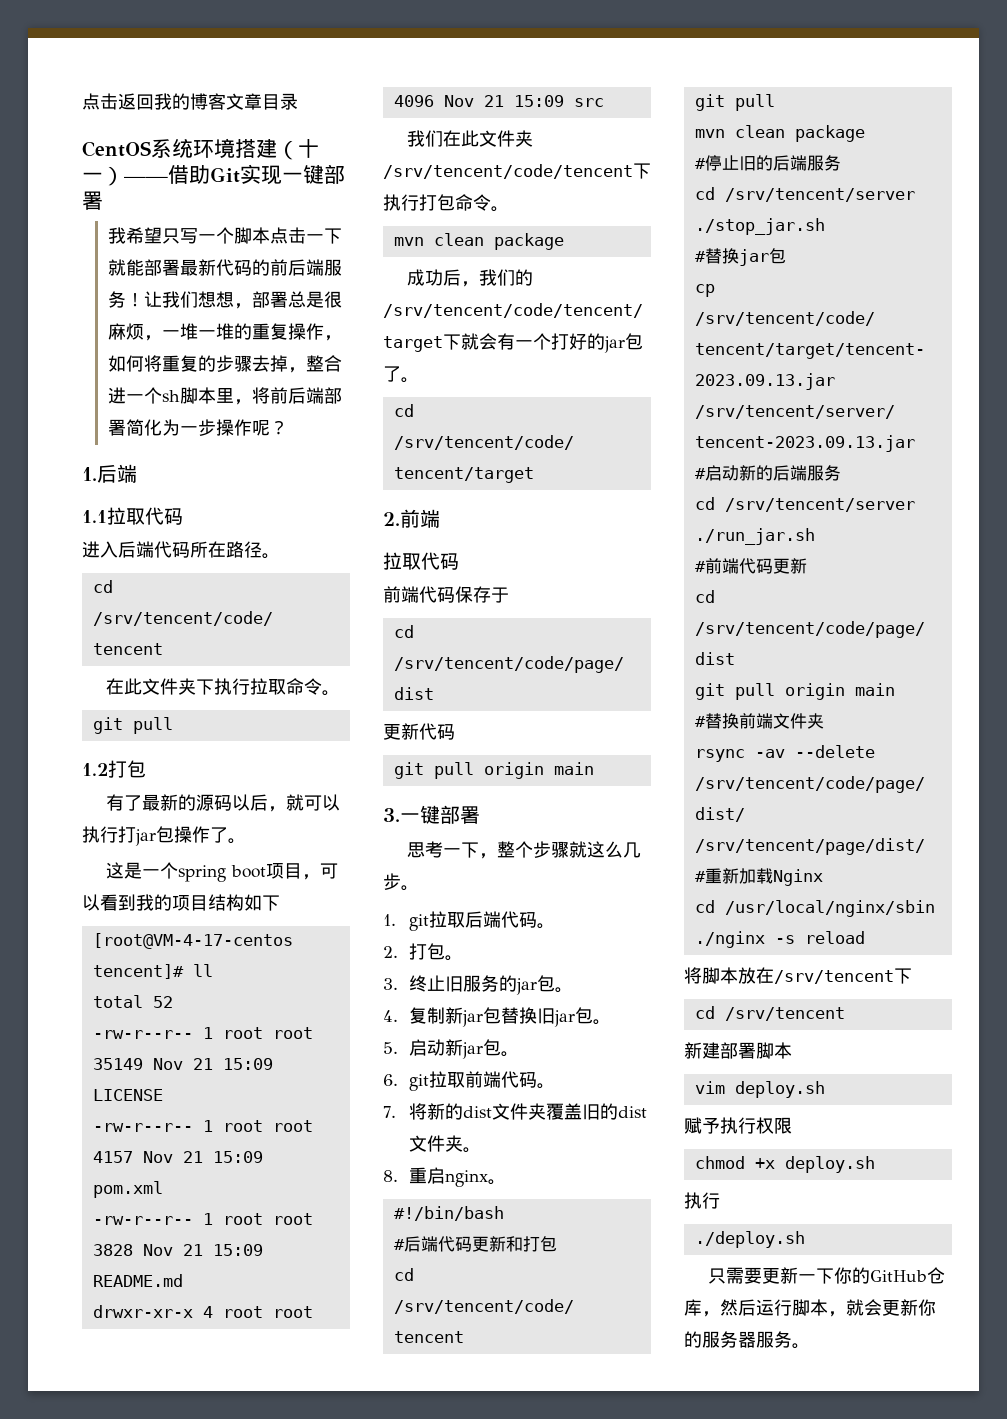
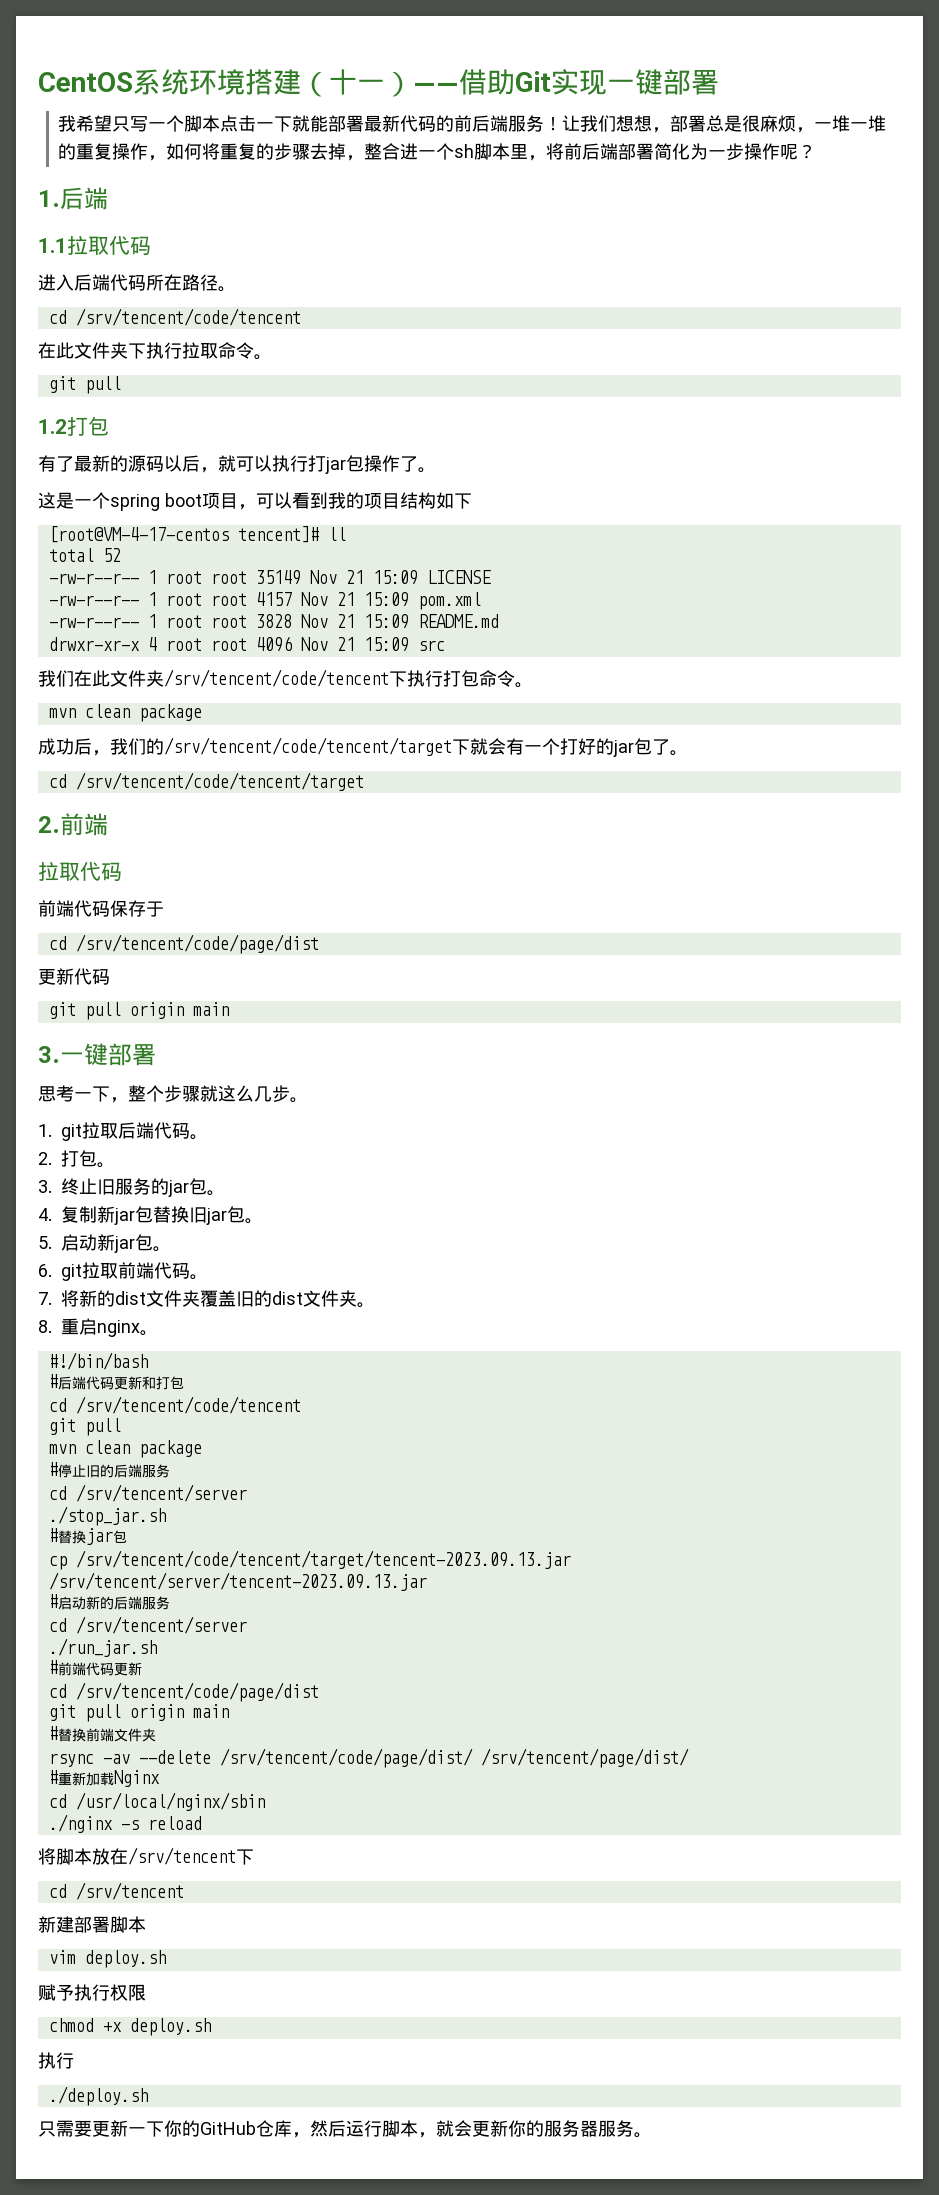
- 点击返回我的博客文章目录

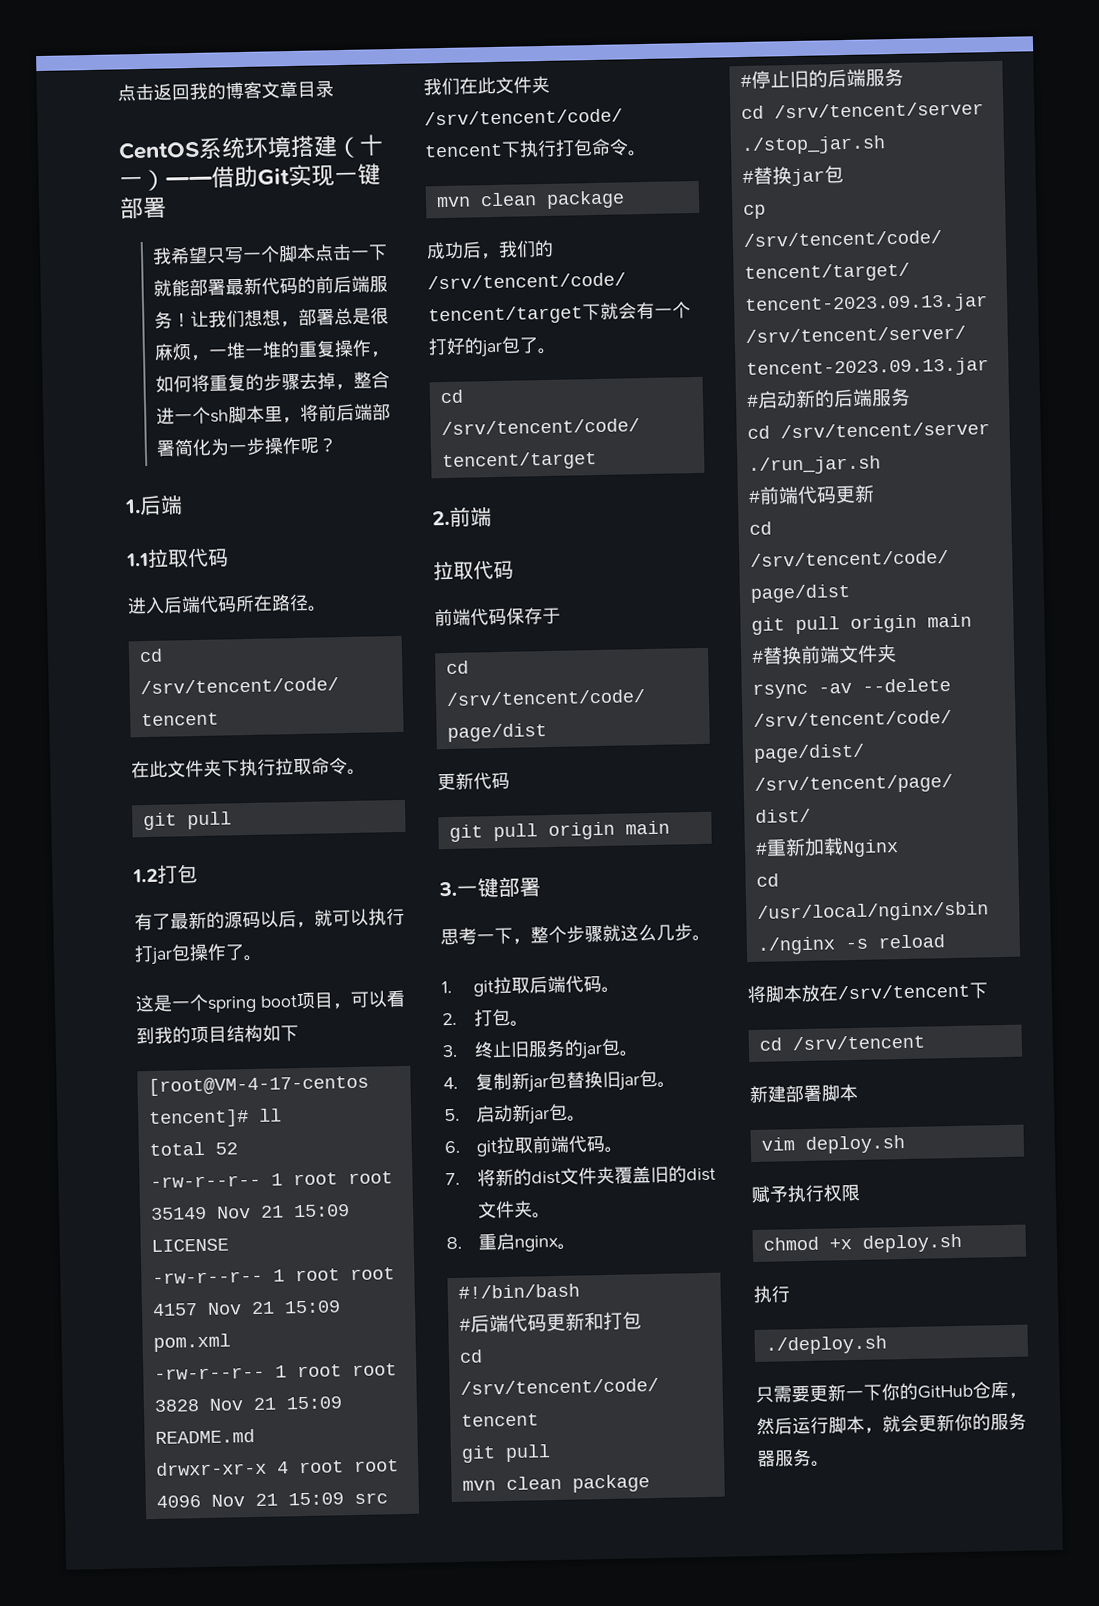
+ 点击返回我的博客文章目录

